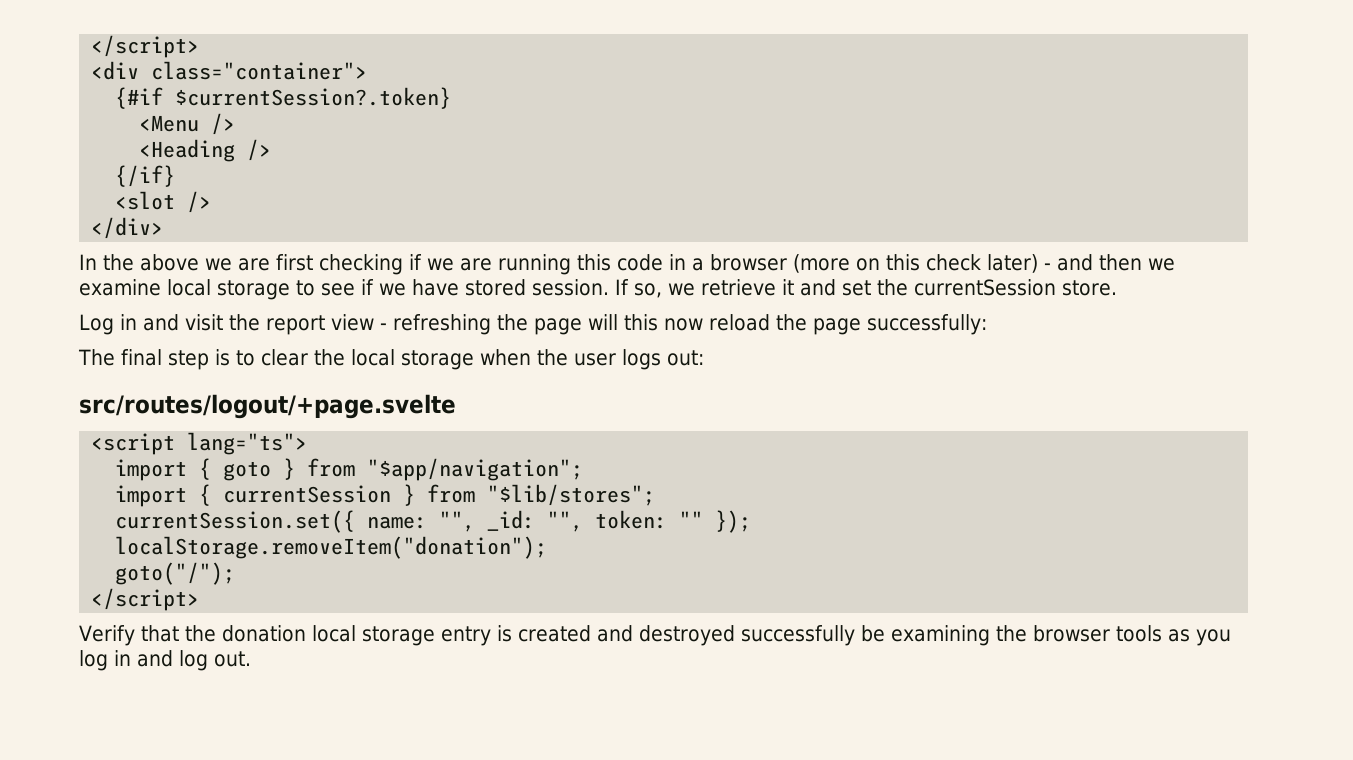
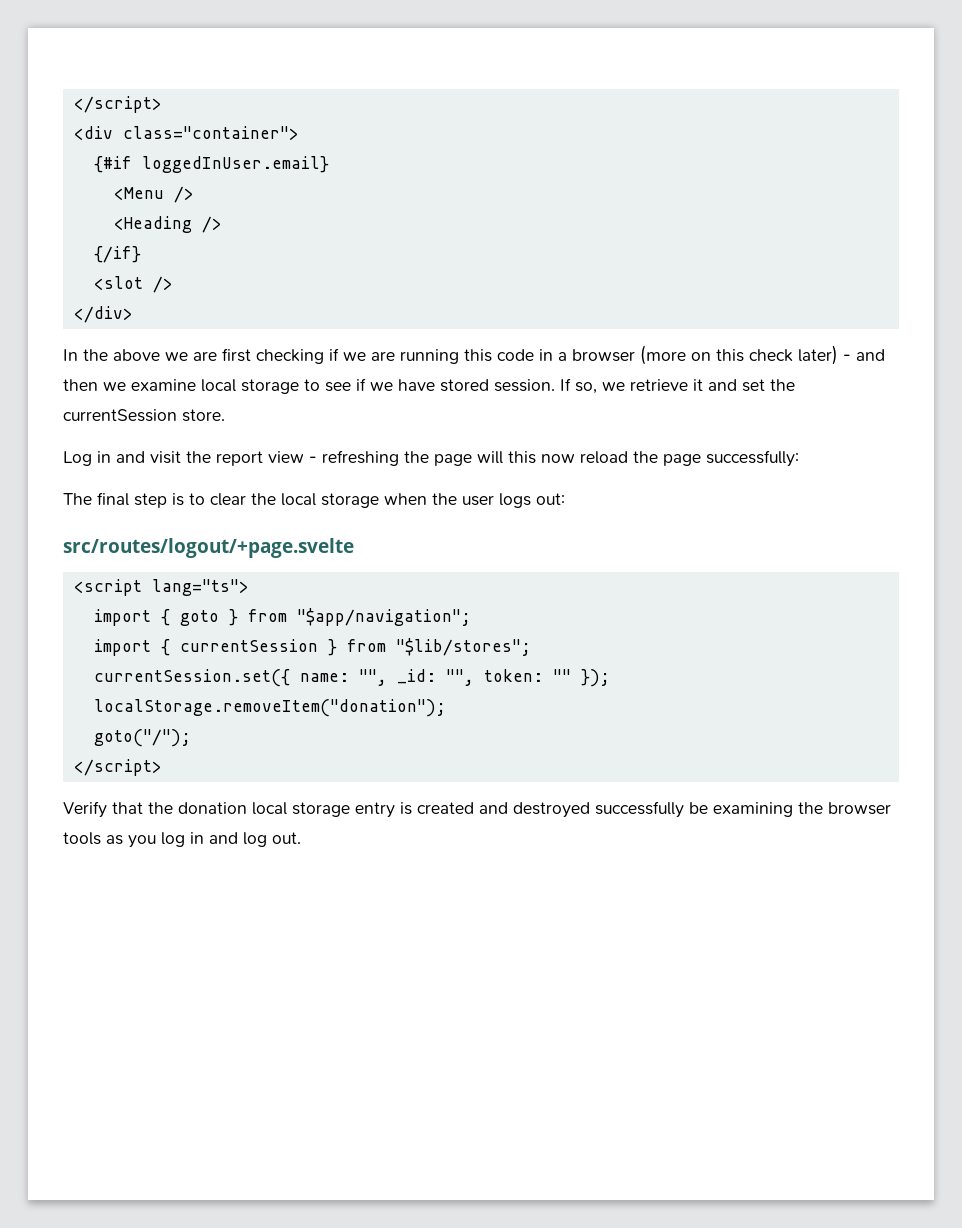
- {#if $currentSession?.token}
+ {#if loggedInUser.email}

